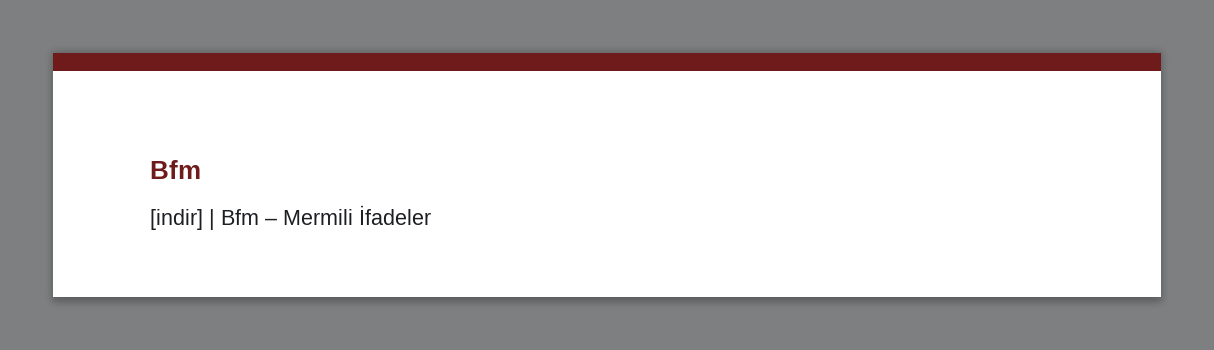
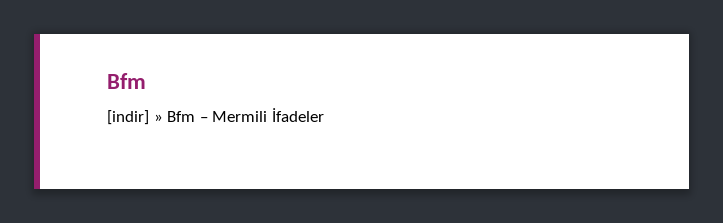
- [indir] | Bfm – Mermili İfadeler
+ [indir] » Bfm – Mermili İfadeler

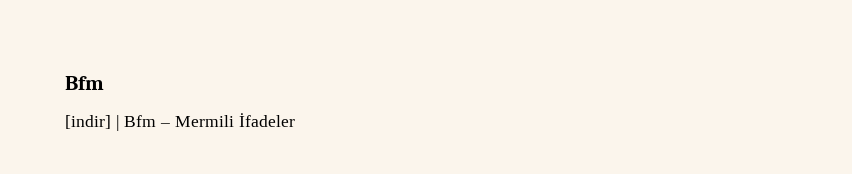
- [indir] » Bfm – Mermili İfadeler
+ [indir] | Bfm – Mermili İfadeler

